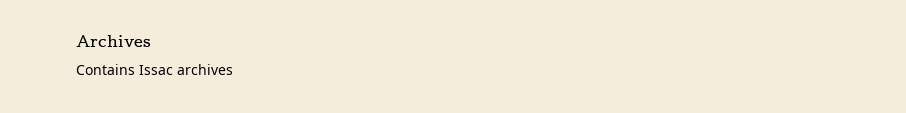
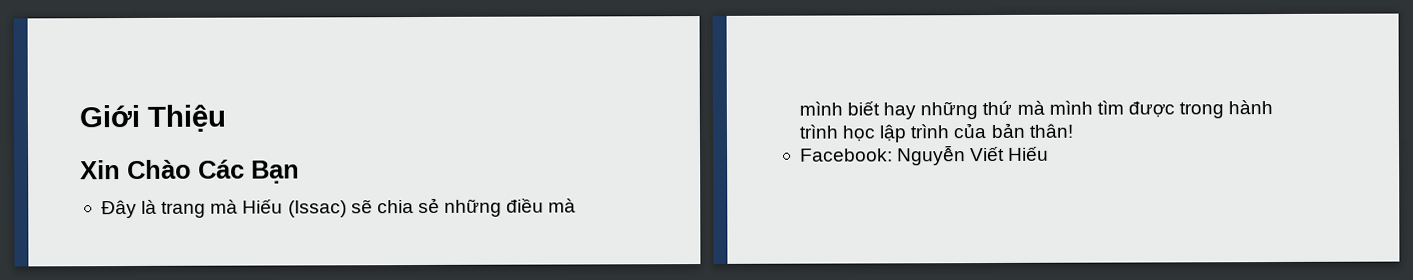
- Archives
- Contains Issac archives
+ Giới Thiệu
+ Xin Chào Các Bạn
+ Đây là trang mà Hiếu (Issac) sẽ chia sẻ những điều mà mình biết hay những thứ mà mình tìm được trong hành trình học lập trình của bản thân!
+ Facebook: Nguyễn Viết Hiếu

